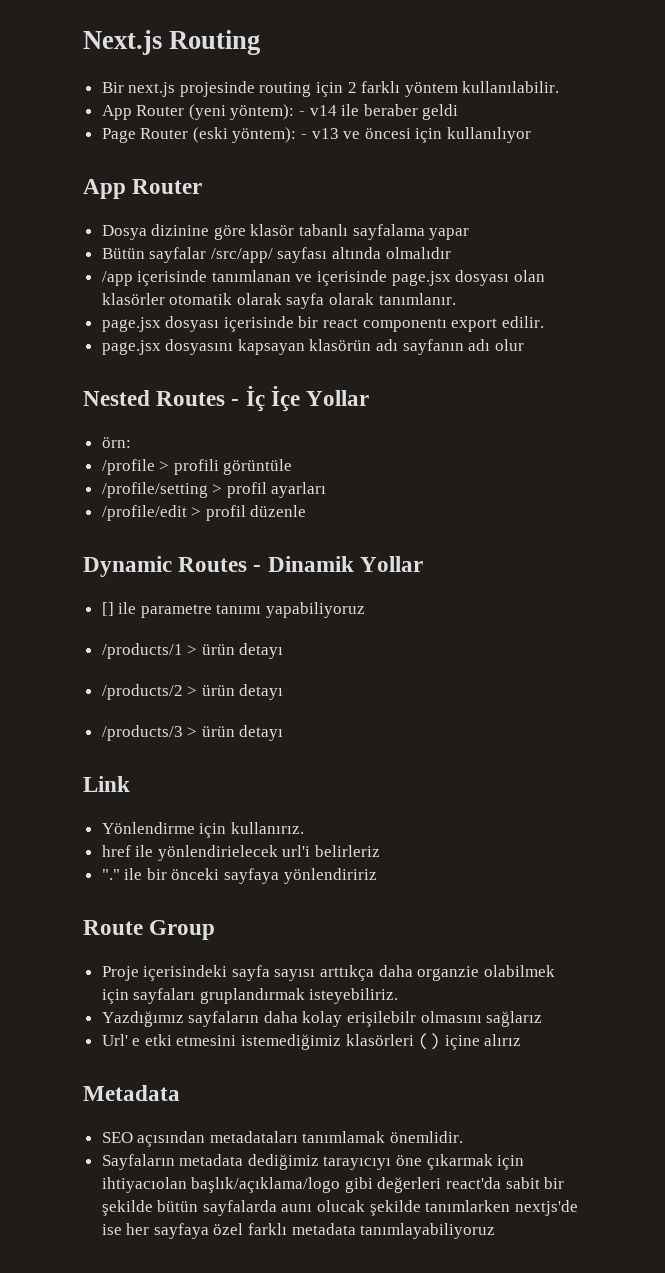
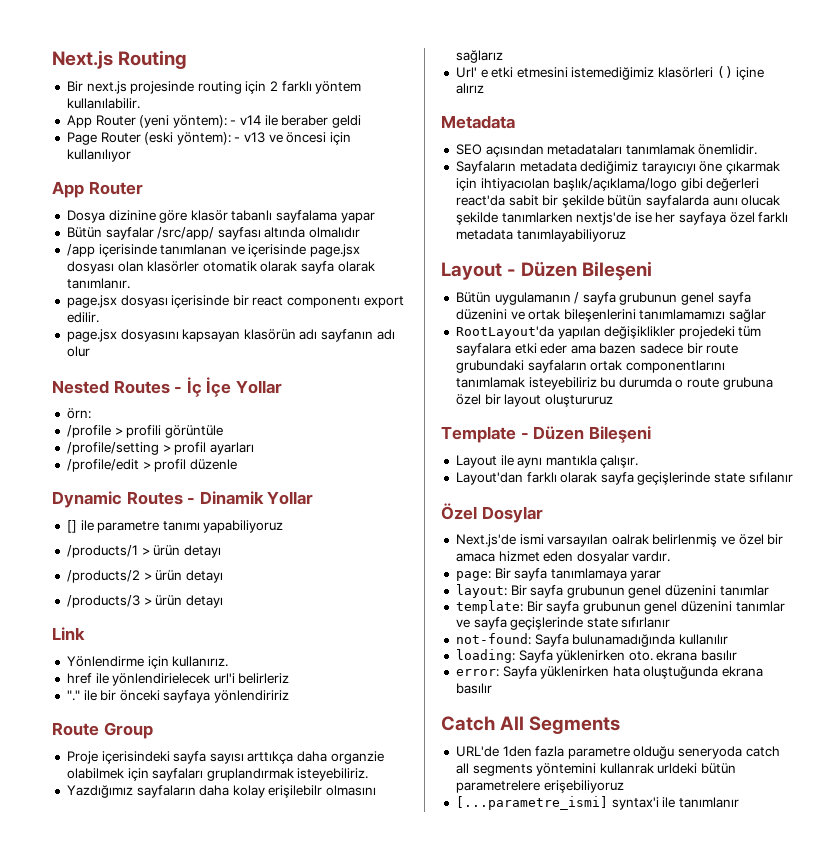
+ Layout - Düzen Bileşeni
+ Bütün uygulamanın / sayfa grubunun genel sayfa düzenini ve ortak bileşenlerini tanımlamamızı sağlar
+ RootLayout'da yapılan değişiklikler projedeki tüm sayfalara etki eder ama bazen sadece bir route grubundaki sayfaların ortak componentlarını tanımlamak isteyebiliriz bu durumda o route grubuna özel bir layout oluştururuz
+ Template - Düzen Bileşeni
+ Layout ile aynı mantıkla çalışır.
+ Layout'dan farklı olarak sayfa geçişlerinde state sıfılanır
+ Özel Dosylar
+ Next.js'de ismi varsayılan oalrak belirlenmiş ve özel bir amaca hizmet eden dosyalar vardır.
+ page: Bir sayfa tanımlamaya yarar
+ layout: Bir sayfa grubunun genel düzenini tanımlar
+ template: Bir sayfa grubunun genel düzenini tanımlar ve sayfa geçişlerinde state sıfırlanır
+ not-found: Sayfa bulunamadığında kullanılır
+ loading: Sayfa yüklenirken oto. ekrana basılır
+ error: Sayfa yüklenirken hata oluştuğunda ekrana basılır
+ Catch All Segments
+ URL'de 1den fazla parametre olduğu seneryoda catch all segments yöntemini kullanrak urldeki bütün parametrelere erişebiliyoruz
+ [...parametre_ismi] syntax'i ile tanımlanır

